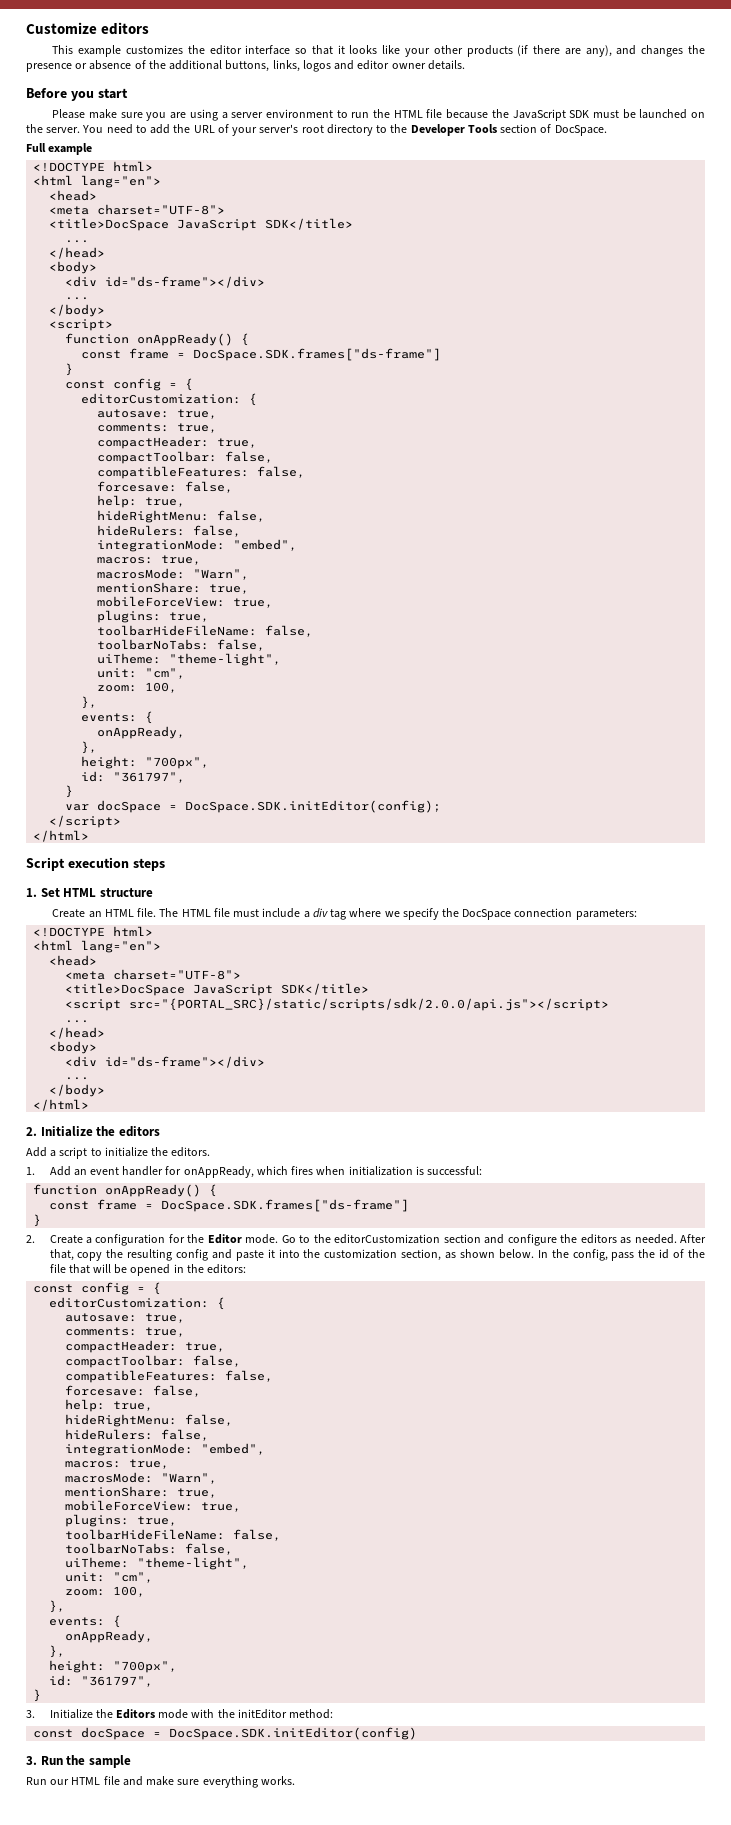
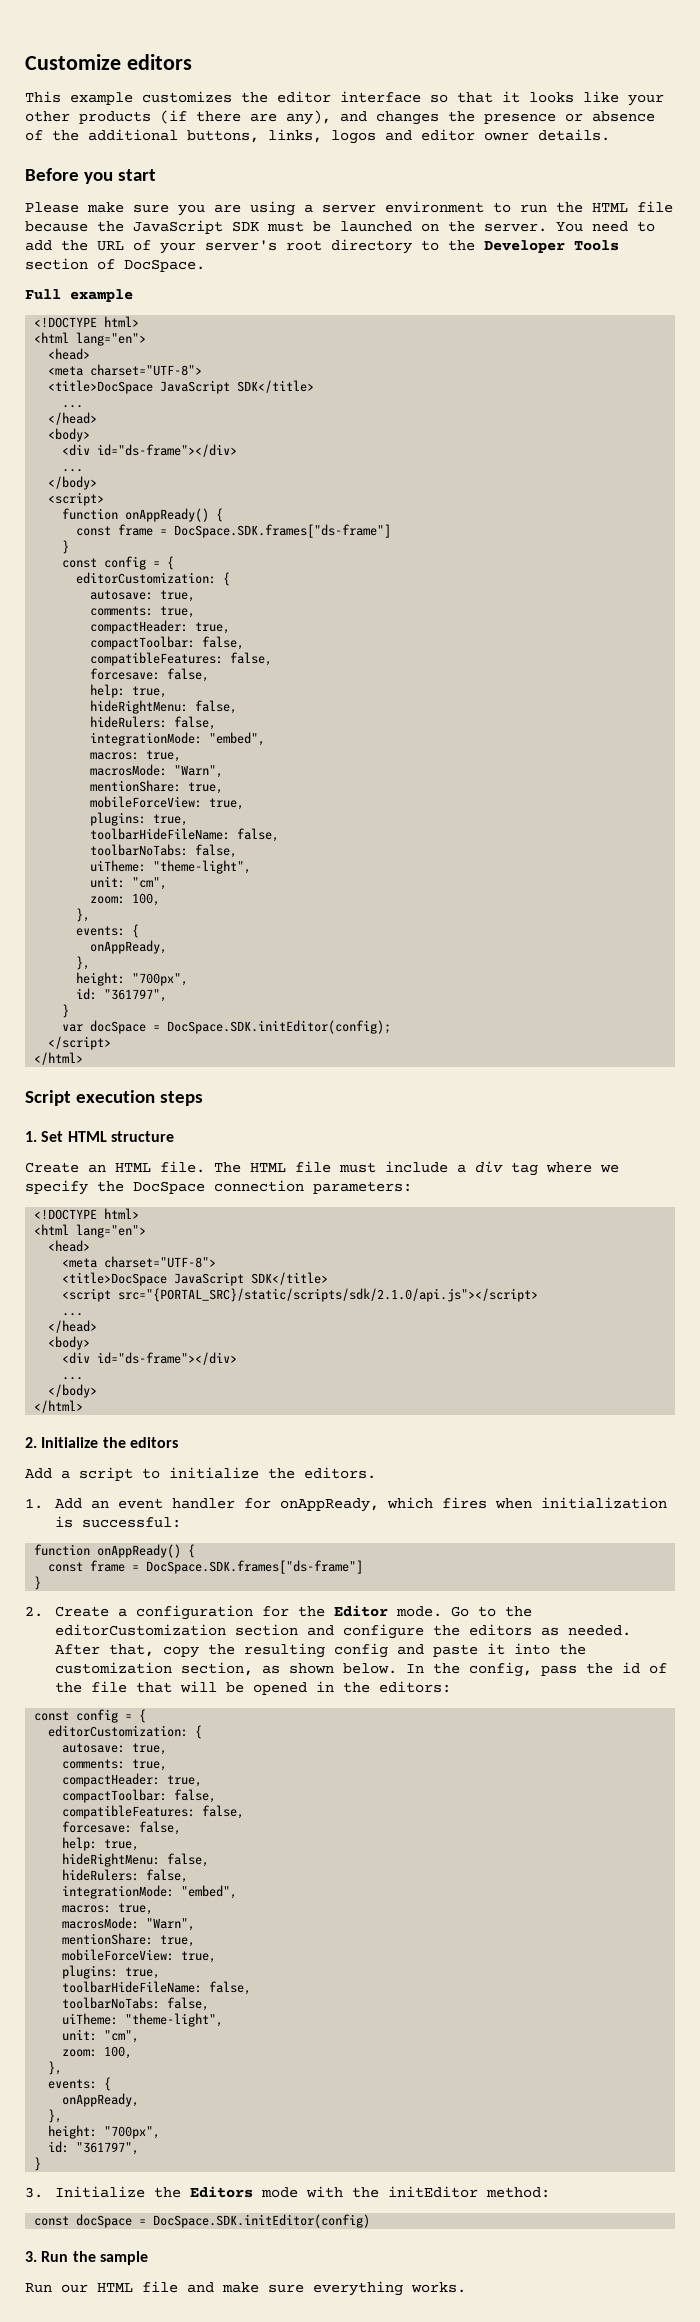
- <script src="{PORTAL_SRC}/static/scripts/sdk/2.0.0/api.js"></script>
+ <script src="{PORTAL_SRC}/static/scripts/sdk/2.1.0/api.js"></script>

